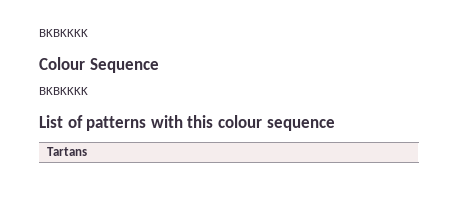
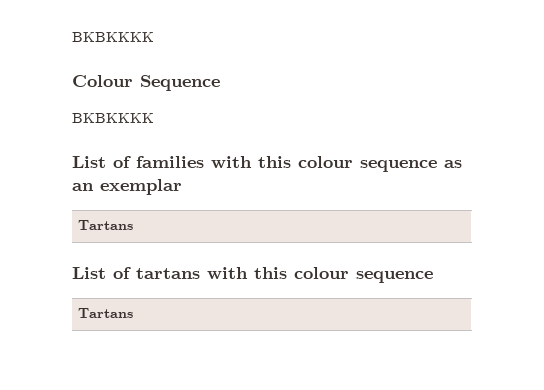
- List of patterns with this colour sequence
+ List of families with this colour sequence as an exemplar
+ Tartans
+ List of tartans with this colour sequence

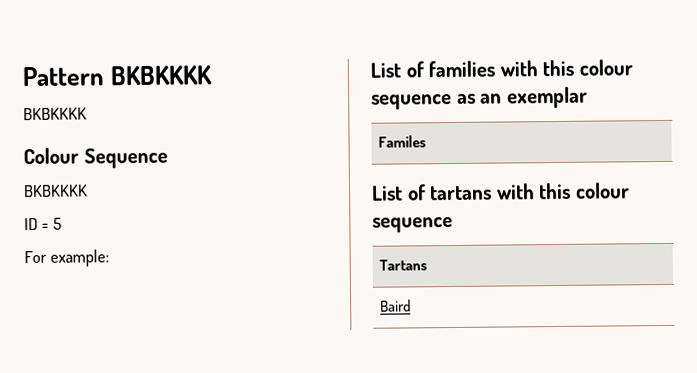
+ Pattern BKBKKKK
+ ID = 5
+ For example:
  List of families with this colour sequence as an exemplar
- Tartans
+ Familes
+ Baird

